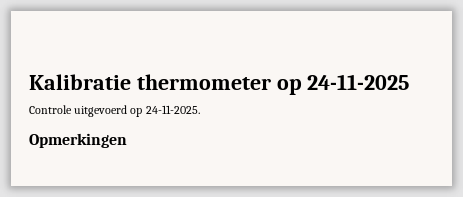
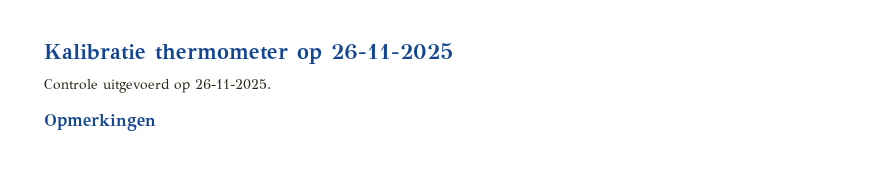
- Kalibratie thermometer op 24-11-2025
+ Kalibratie thermometer op 26-11-2025
- Controle uitgevoerd op 24-11-2025.
+ Controle uitgevoerd op 26-11-2025.

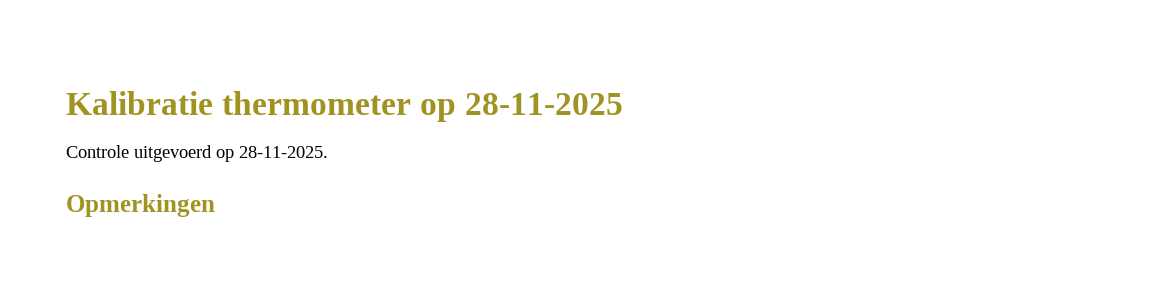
- Kalibratie thermometer op 26-11-2025
+ Kalibratie thermometer op 28-11-2025
- Controle uitgevoerd op 26-11-2025.
+ Controle uitgevoerd op 28-11-2025.

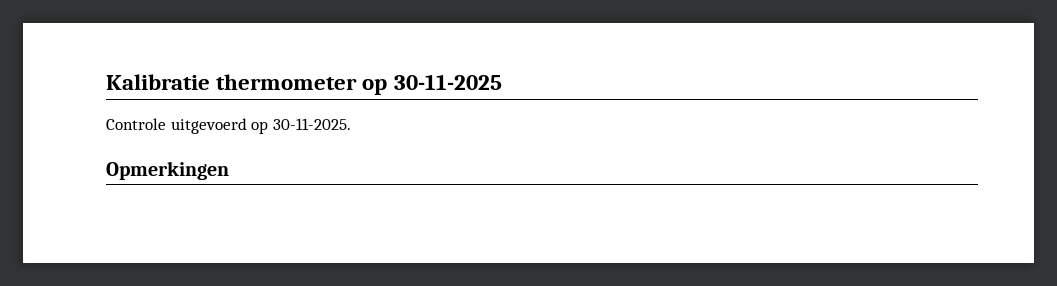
- Kalibratie thermometer op 28-11-2025
+ Kalibratie thermometer op 30-11-2025
- Controle uitgevoerd op 28-11-2025.
+ Controle uitgevoerd op 30-11-2025.

